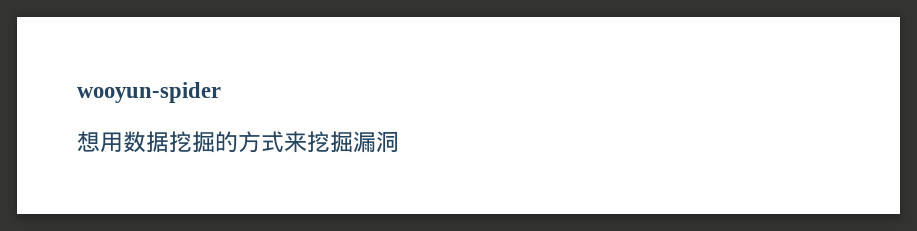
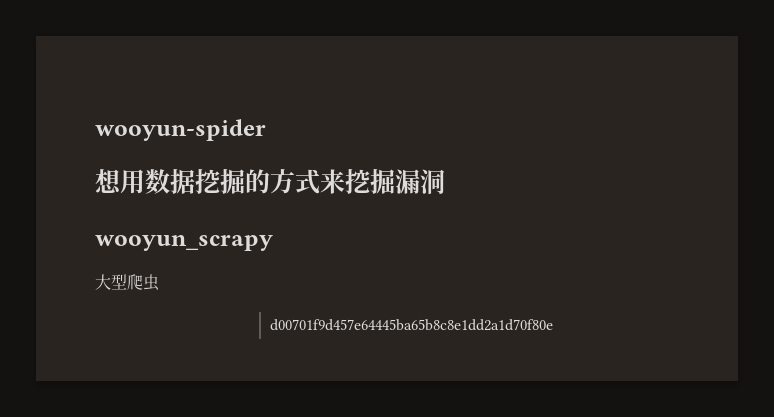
+ wooyun_scrapy
+ 大型爬虫
+ d00701f9d457e64445ba65b8c8e1dd2a1d70f80e

